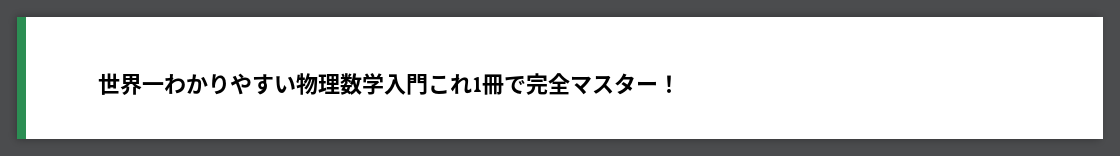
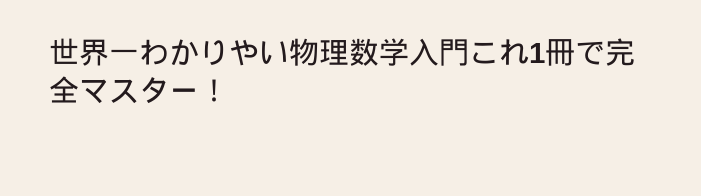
- 世界一わかりやすい物理数学入門これ1冊で完全マスター！
+ 世界一わかりやい物理数学入門これ1冊で完全マスター！

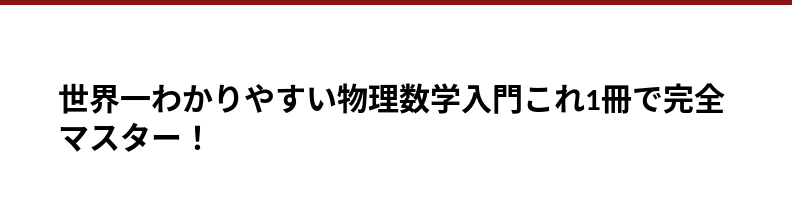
- 世界一わかりやい物理数学入門これ1冊で完全マスター！
+ 世界一わかりやすい物理数学入門これ1冊で完全マスター！

